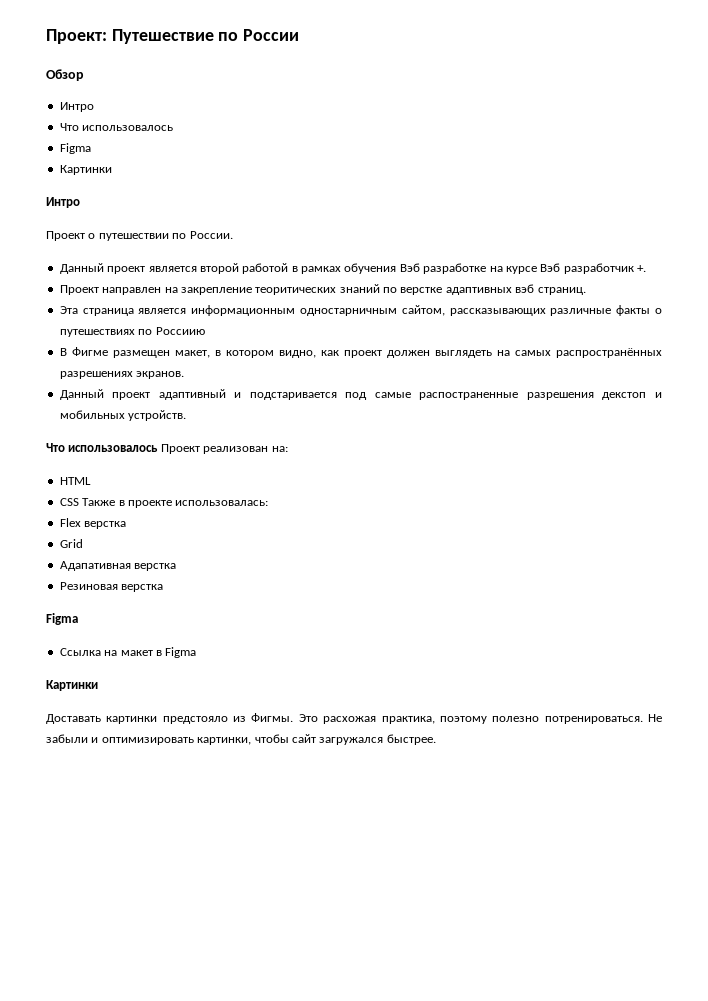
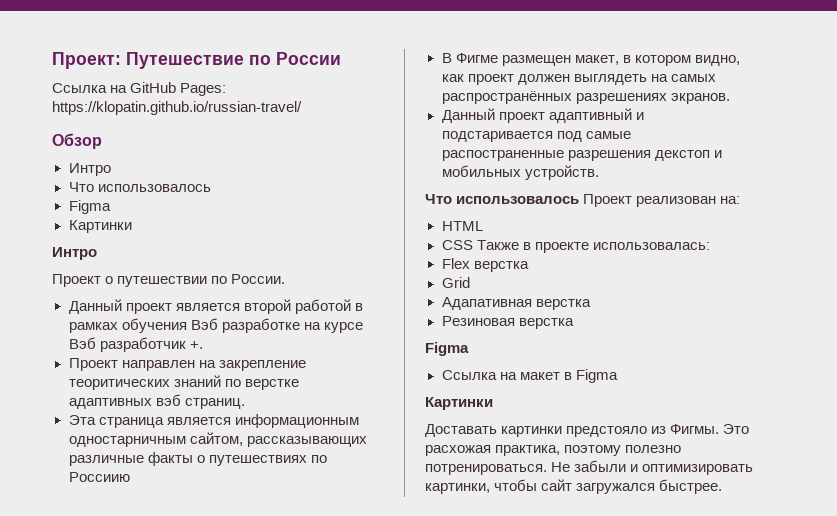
+ Ссылка на GitHub Pages: https://klopatin.github.io/russian-travel/

